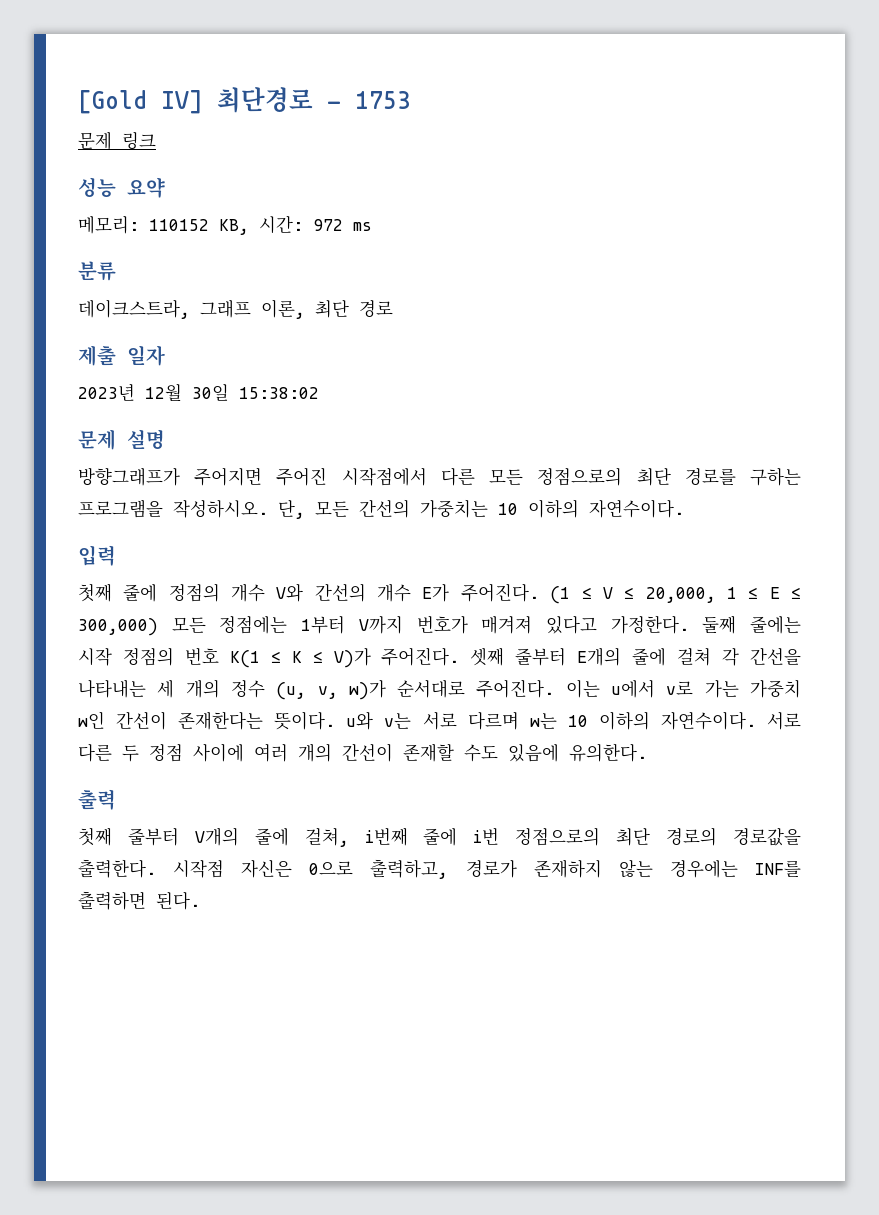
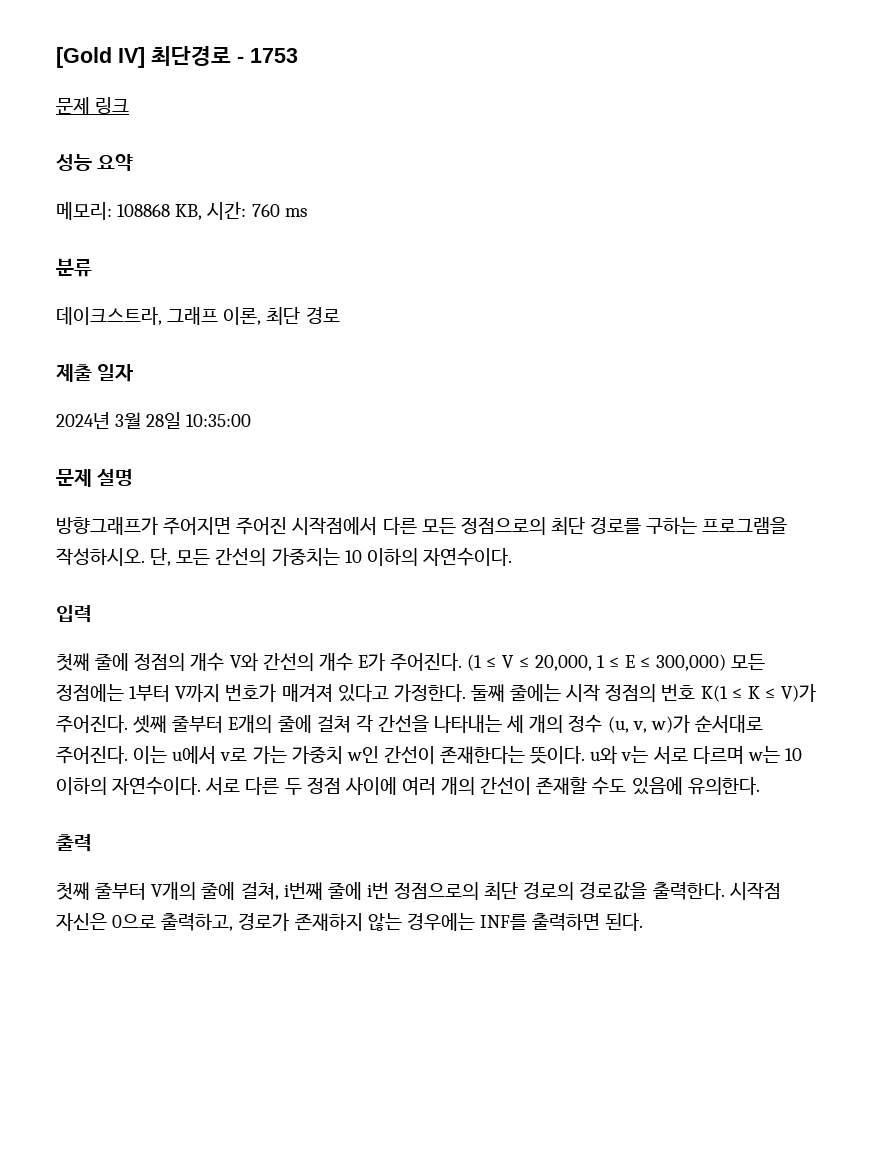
- 메모리: 110152 KB, 시간: 972 ms
+ 메모리: 108868 KB, 시간: 760 ms
- 2023년 12월 30일 15:38:02
+ 2024년 3월 28일 10:35:00

